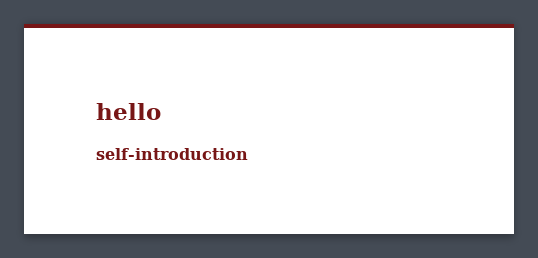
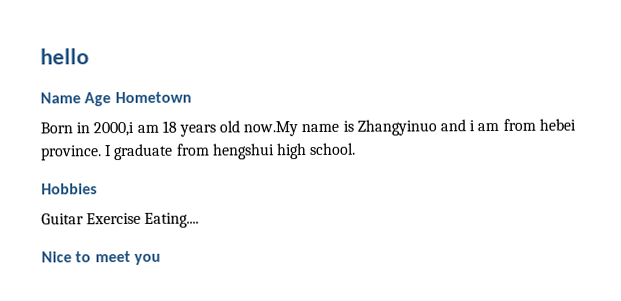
- self-introduction
+ Name Age Hometown
+ Born in 2000,i am 18 years old now.My name is Zhangyinuo and i am from hebei province. I graduate from hengshui high school.
+ Hobbies
+ Guitar Exercise Eating....
+ Nice to meet you

